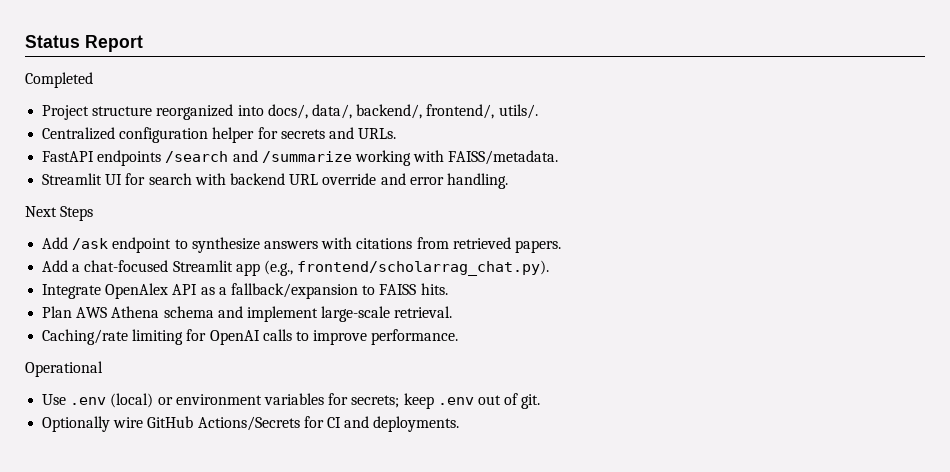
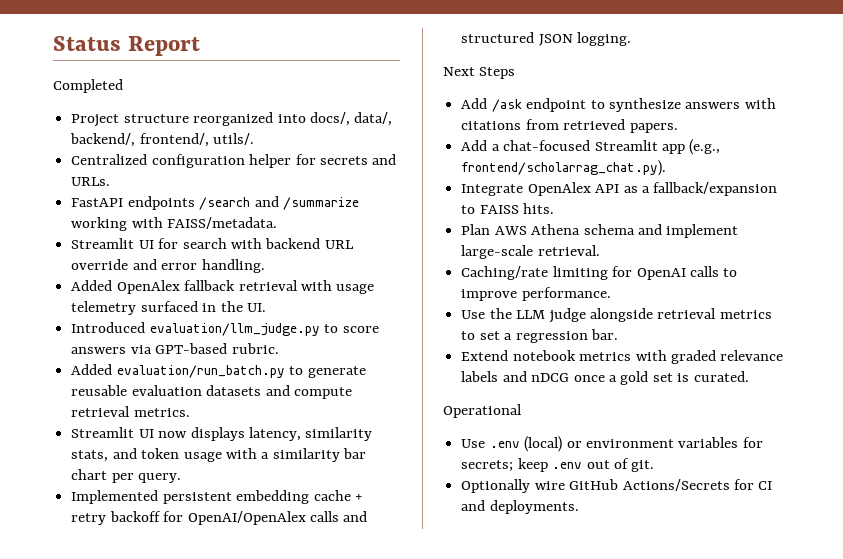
+ Added OpenAlex fallback retrieval with usage telemetry surfaced in the UI.
+ Introduced evaluation/llm_judge.py to score answers via GPT-based rubric.
+ Added evaluation/run_batch.py to generate reusable evaluation datasets and compute retrieval metrics.
+ Streamlit UI now displays latency, similarity stats, and token usage with a similarity bar chart per query.
+ Implemented persistent embedding cache + retry backoff for OpenAI/OpenAlex calls and structured JSON logging.
+ Use the LLM judge alongside retrieval metrics to set a regression bar.
+ Extend notebook metrics with graded relevance labels and nDCG once a gold set is curated.

